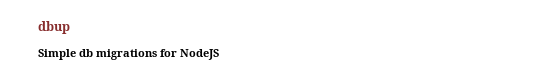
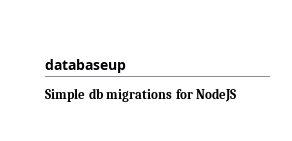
- dbup
+ databaseup

